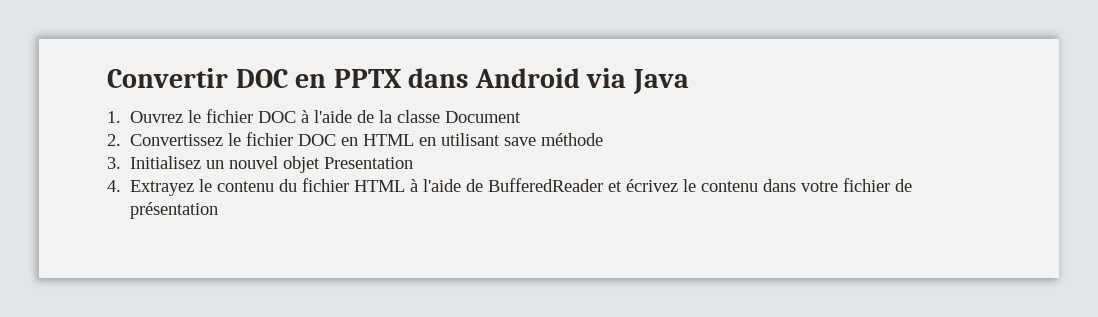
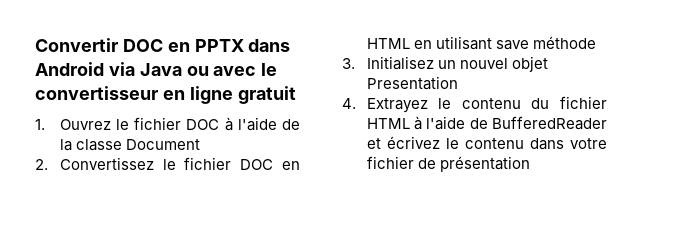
- Convertir DOC en PPTX dans Android via Java
+ Convertir DOC en PPTX dans Android via Java ou avec le convertisseur en ligne gratuit

